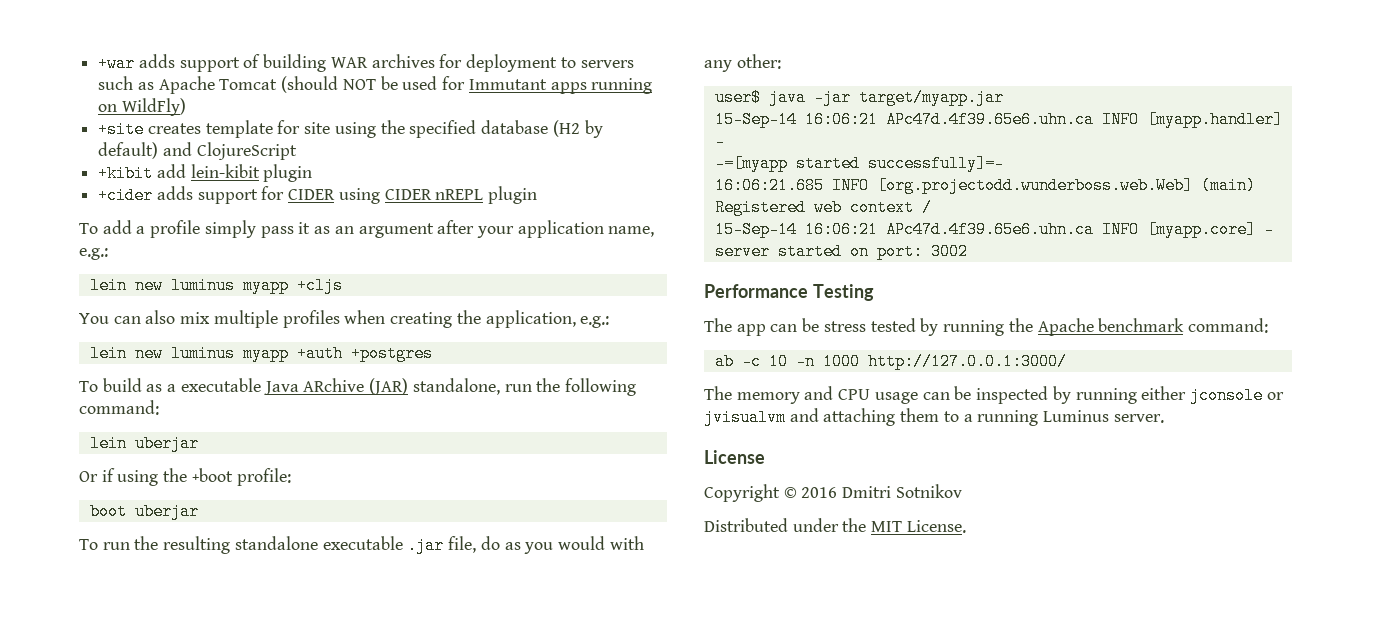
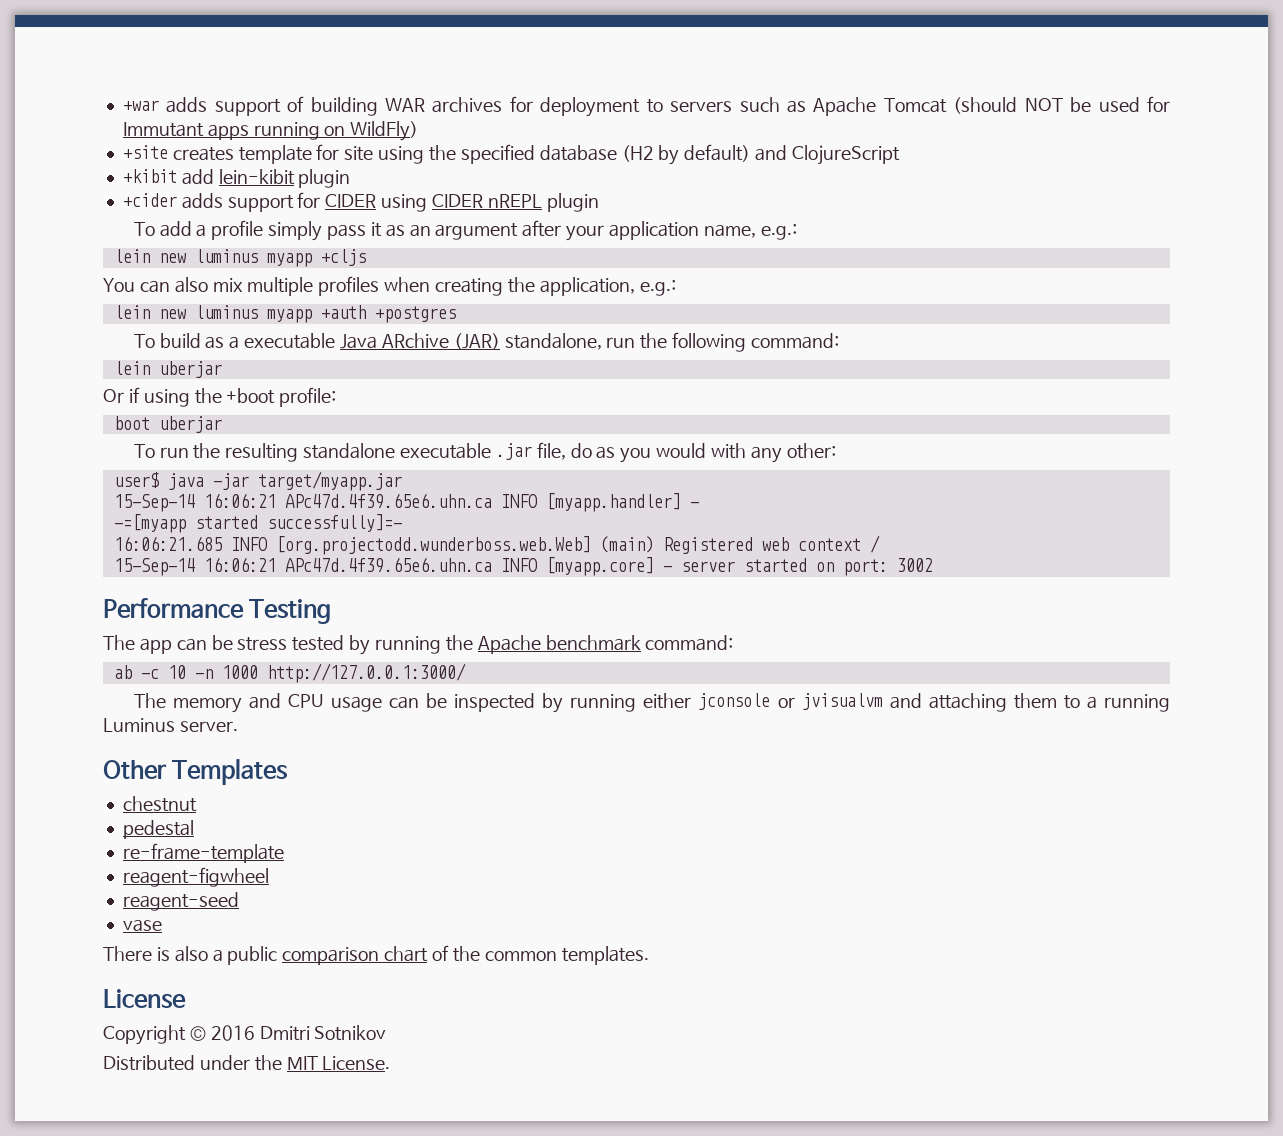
+ Other Templates
+ chestnut
+ pedestal
+ re-frame-template
+ reagent-figwheel
+ reagent-seed
+ vase
+ There is also a public comparison chart of the common templates.

